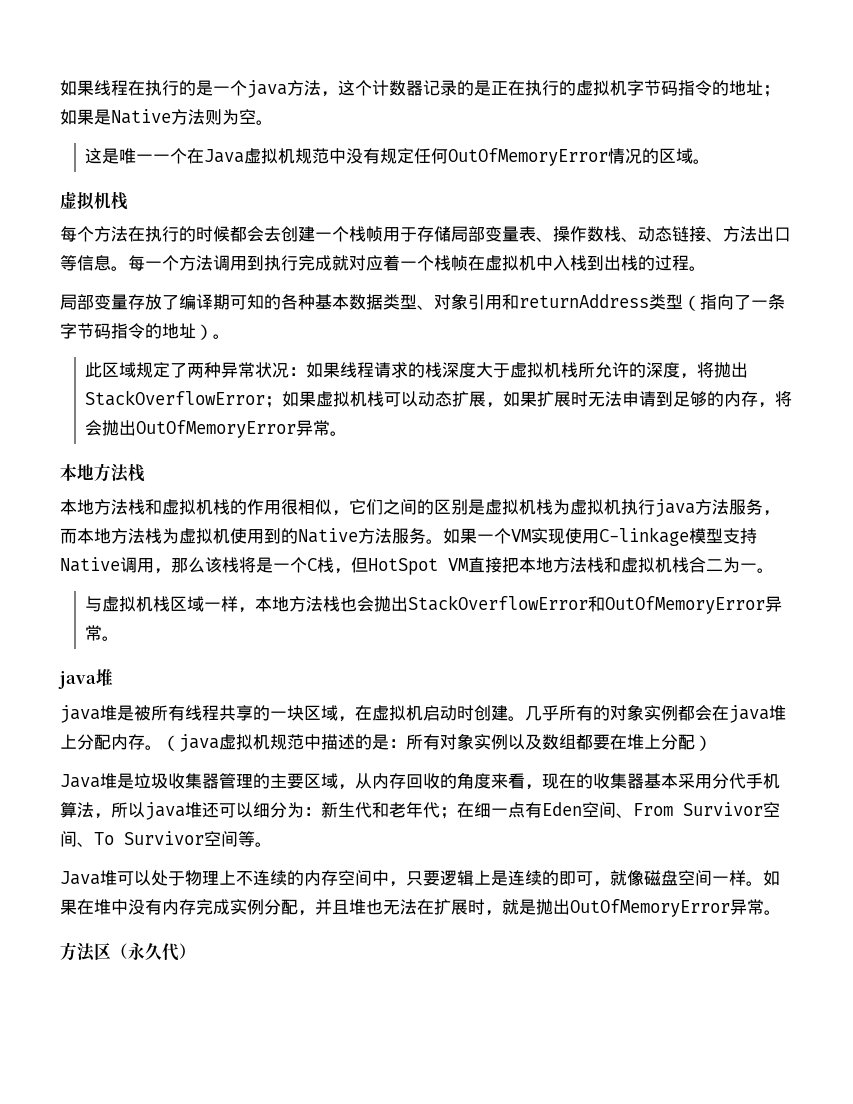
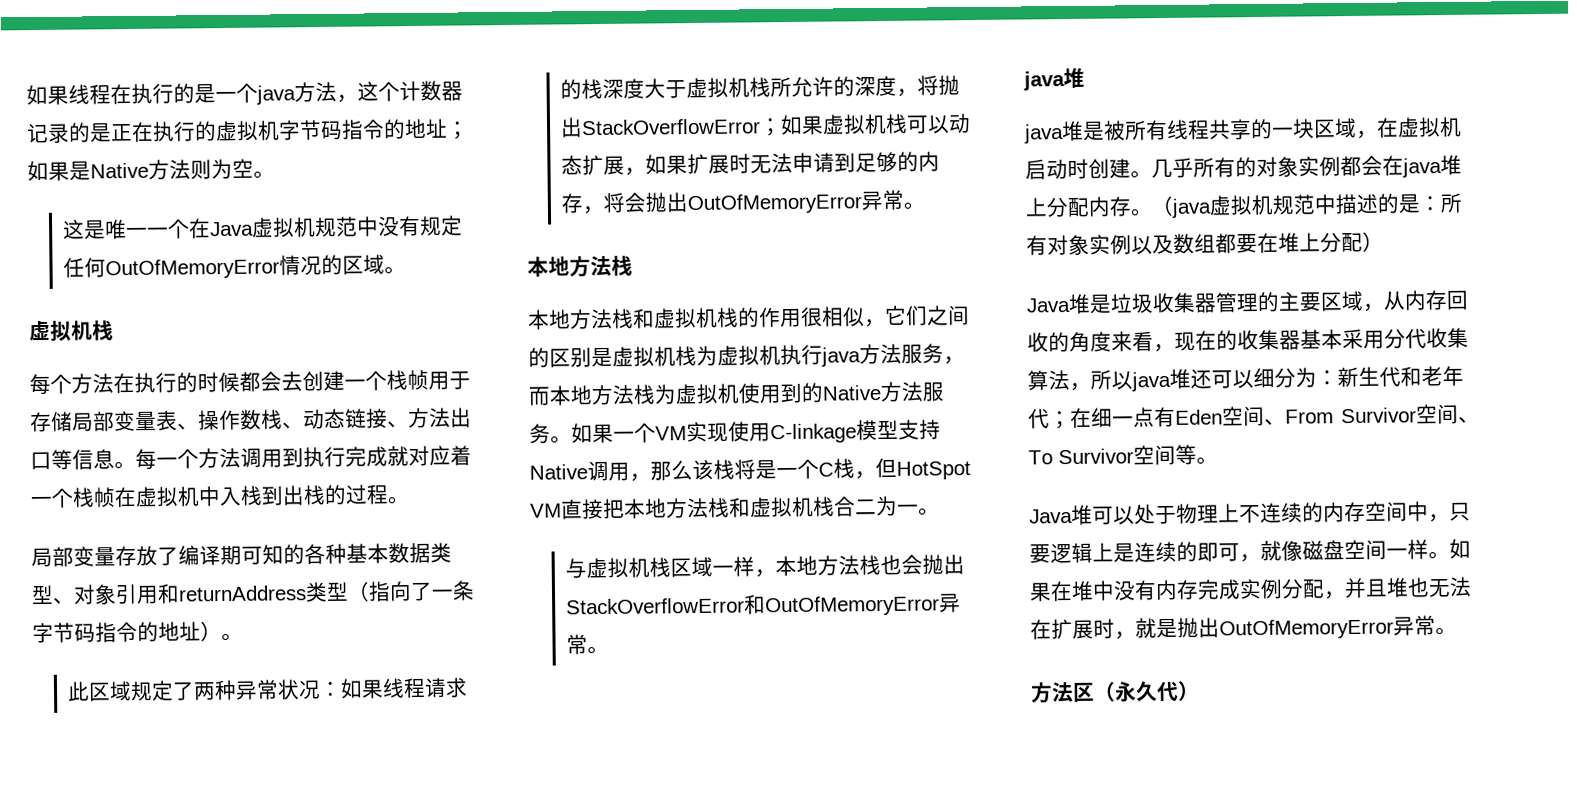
- Java堆是垃圾收集器管理的主要区域，从内存回收的角度来看，现在的收集器基本采用分代手机算法，所以java堆还可以细分为：新生代和老年代；在细一点有Eden空间、From Survivor空间、To Survivor空间等。
+ Java堆是垃圾收集器管理的主要区域，从内存回收的角度来看，现在的收集器基本采用分代收集算法，所以java堆还可以细分为：新生代和老年代；在细一点有Eden空间、From Survivor空间、To Survivor空间等。

